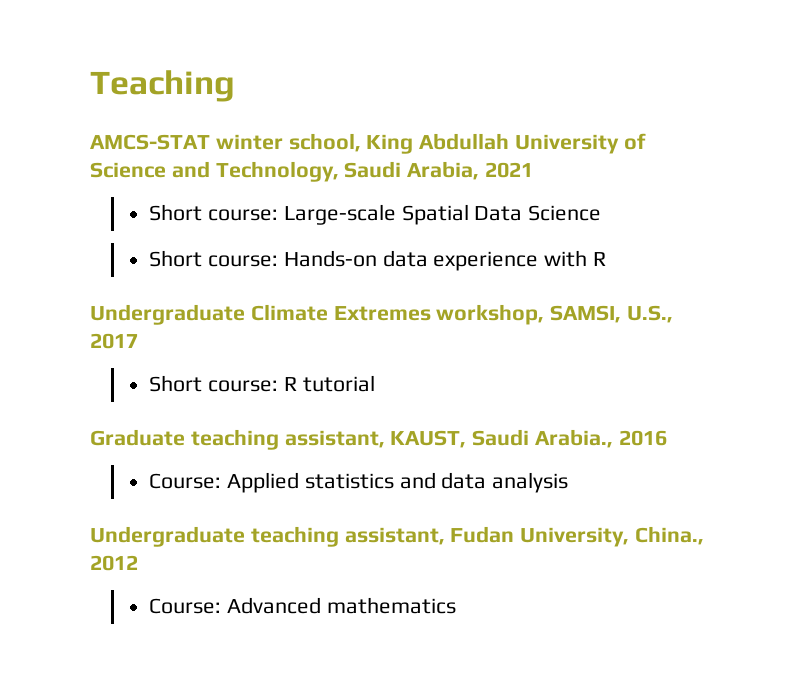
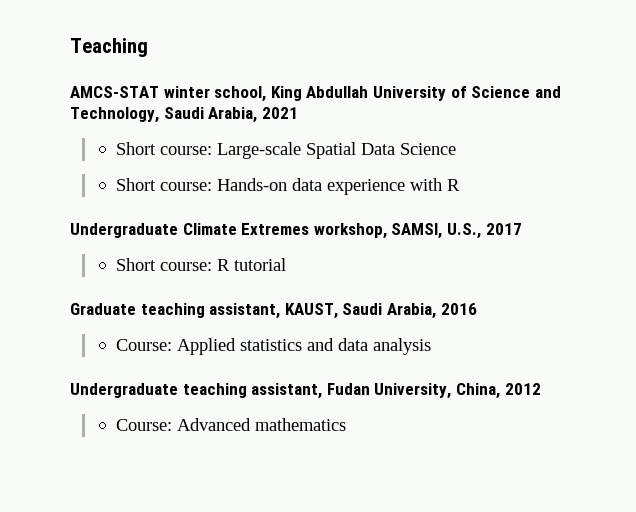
- Graduate teaching assistant, KAUST, Saudi Arabia., 2016
+ Graduate teaching assistant, KAUST, Saudi Arabia, 2016
- Undergraduate teaching assistant, Fudan University, China., 2012
+ Undergraduate teaching assistant, Fudan University, China, 2012

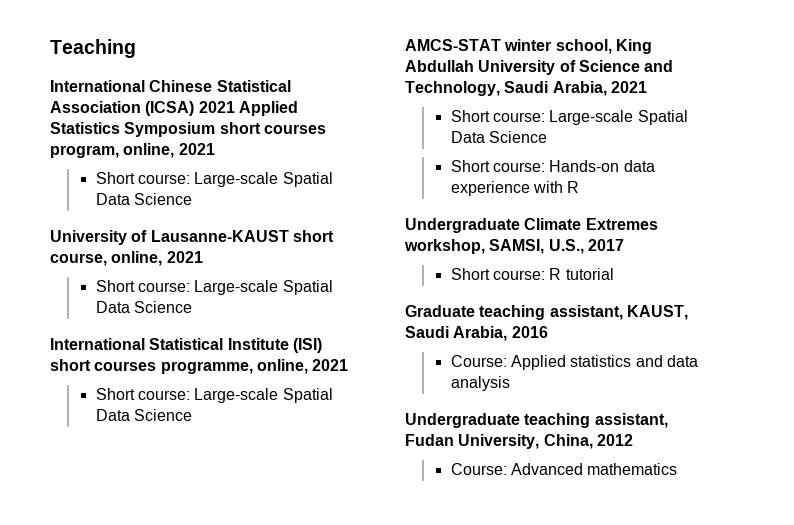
+ International Chinese Statistical Association (ICSA) 2021 Applied Statistics Symposium short courses program, online, 2021
+ Short course: Large-scale Spatial Data Science
+ University of Lausanne-KAUST short course, online, 2021
+ Short course: Large-scale Spatial Data Science
+ International Statistical Institute (ISI) short courses programme, online, 2021
+ Short course: Large-scale Spatial Data Science

